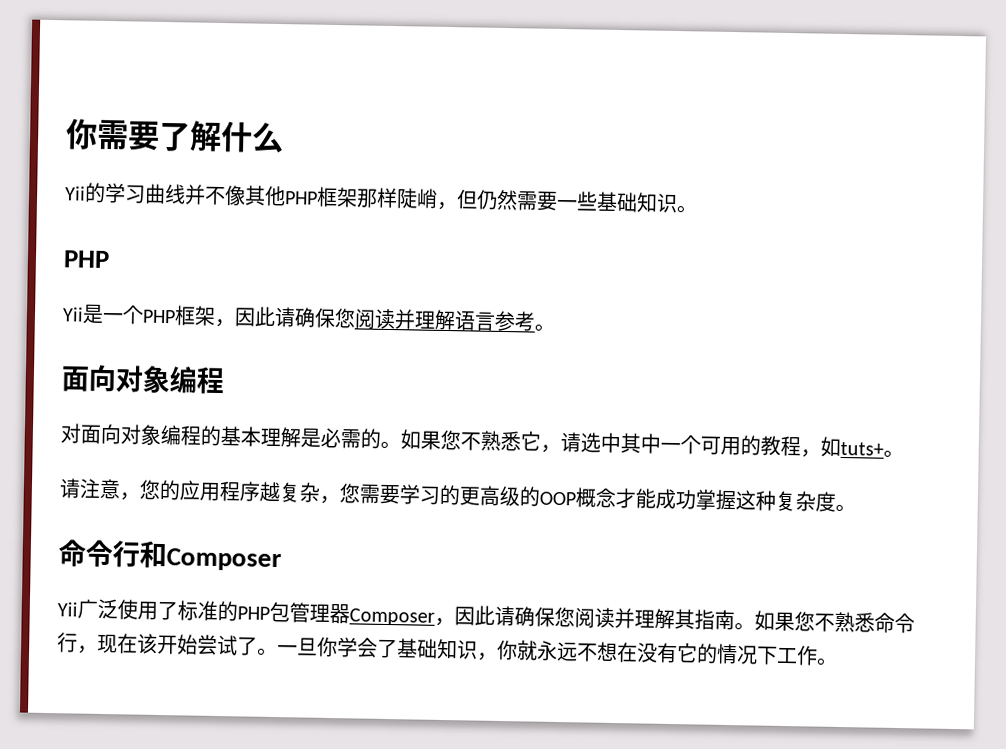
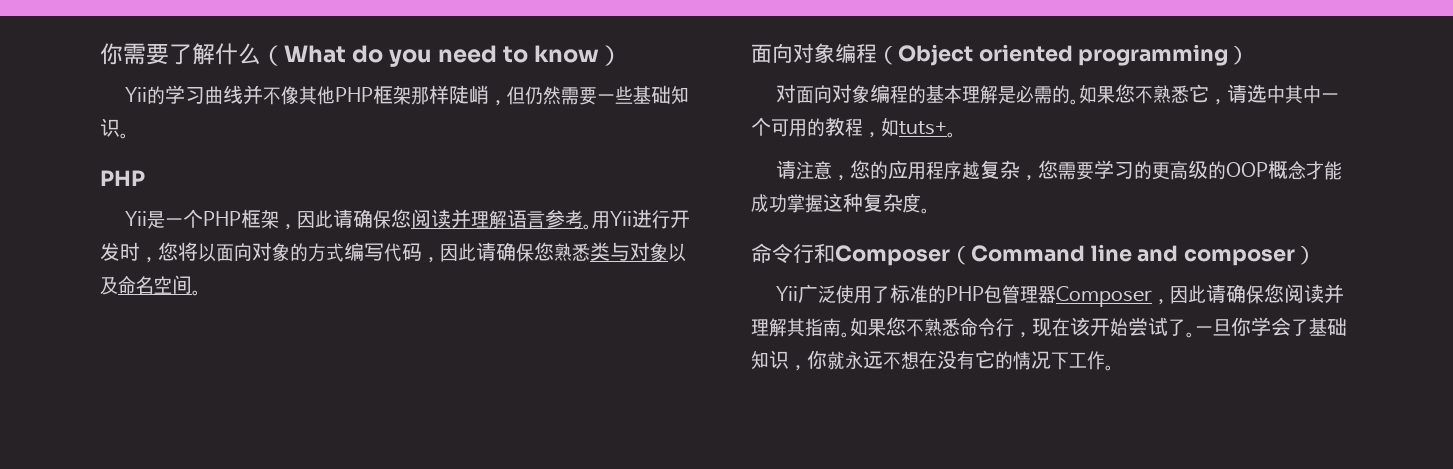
- 你需要了解什么
+ 你需要了解什么（What do you need to know）
- Yii是一个PHP框架，因此请确保您阅读并理解语言参考。
- 面向对象编程
+ Yii是一个PHP框架，因此请确保您阅读并理解语言参考。用Yii进行开发时，您将以面向对象的方式编写代码，因此请确保您熟悉类与对象以及命名空间。
+ 面向对象编程（Object oriented programming）
- 命令行和Composer
+ 命令行和Composer（Command line and composer）

